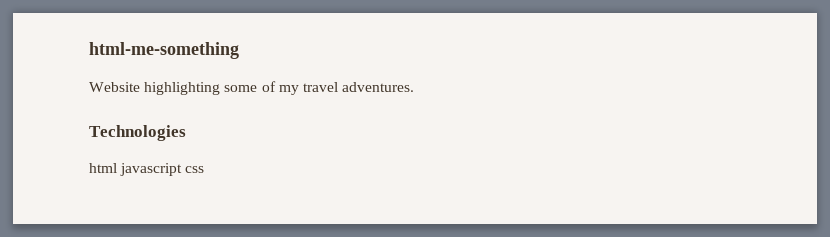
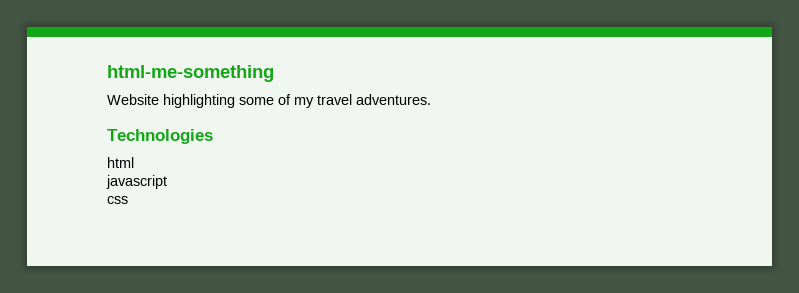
- html javascript css
+ html
+ javascript
+ css

